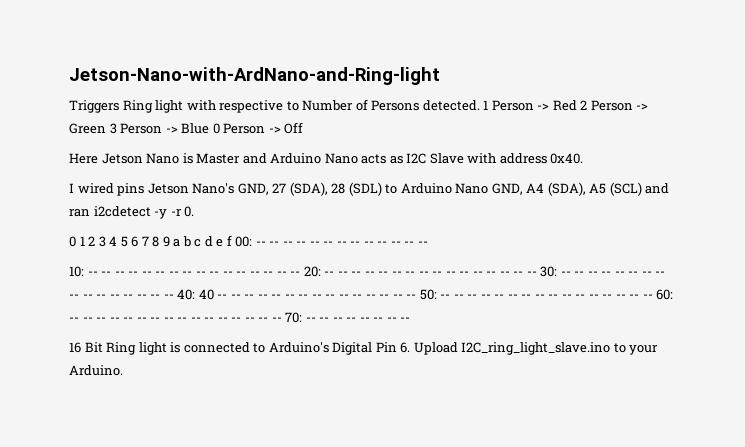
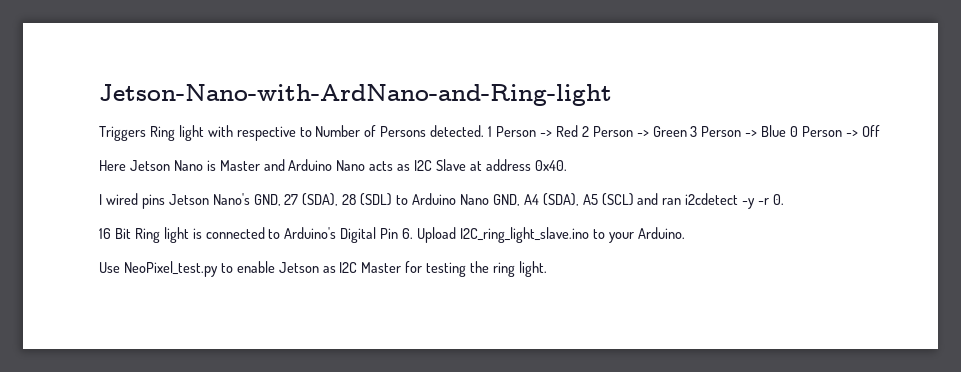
- Here Jetson Nano is Master and Arduino Nano acts as I2C Slave with address 0x40.
+ Here Jetson Nano is Master and Arduino Nano acts as I2C Slave at address 0x40.
- 0 1 2 3 4 5 6 7 8 9 a b c d e f 00: -- -- -- -- -- -- -- -- -- -- -- -- --
- 10: -- -- -- -- -- -- -- -- -- -- -- -- -- -- -- -- 20: -- -- -- -- -- -- -- -- -- -- -- -- -- -- -- -- 30: -- -- -- -- -- -- -- -- -- -- -- -- -- -- -- -- 40: 40 -- -- -- -- -- -- -- -- -- -- -- -- -- -- -- 50: -- -- -- -- -- -- -- -- -- -- -- -- -- -- -- -- 60: -- -- -- -- -- -- -- -- -- -- -- -- -- -- -- -- 70: -- -- -- -- -- -- -- --
+ Use NeoPixel_test.py to enable Jetson as I2C Master for testing the ring light.

